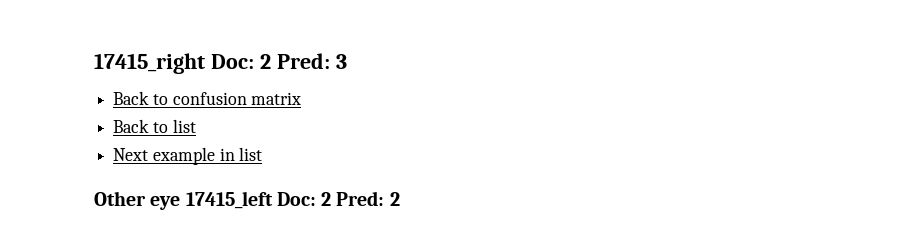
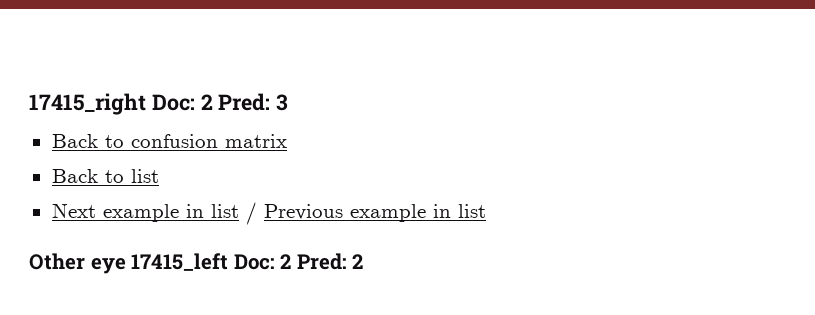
- Next example in list
+ Next example in list / Previous example in list

